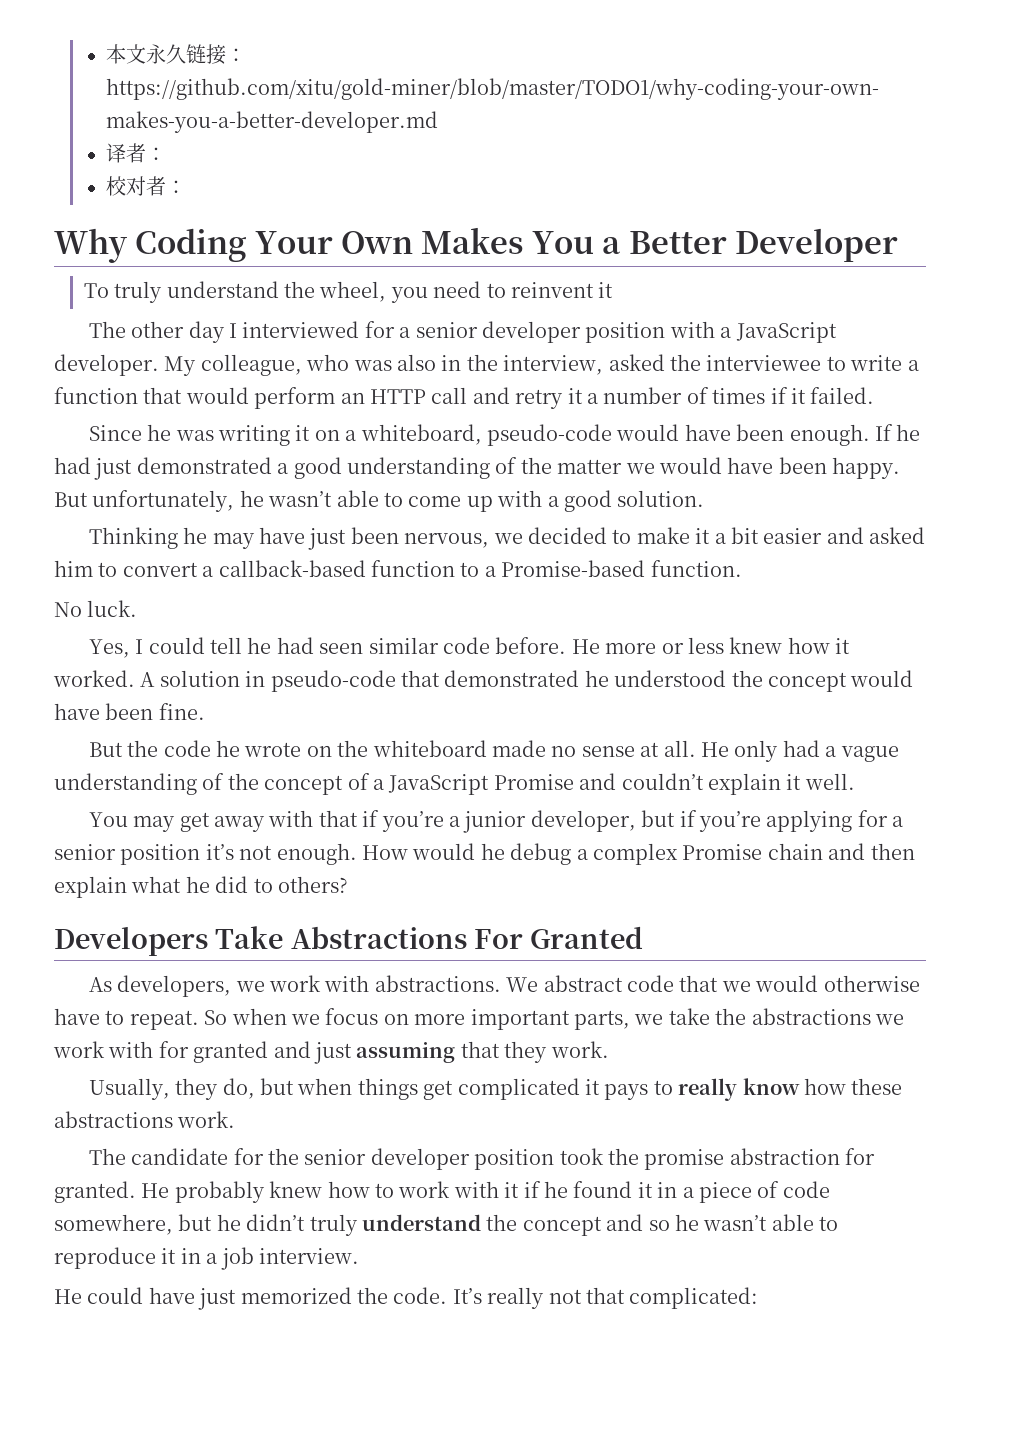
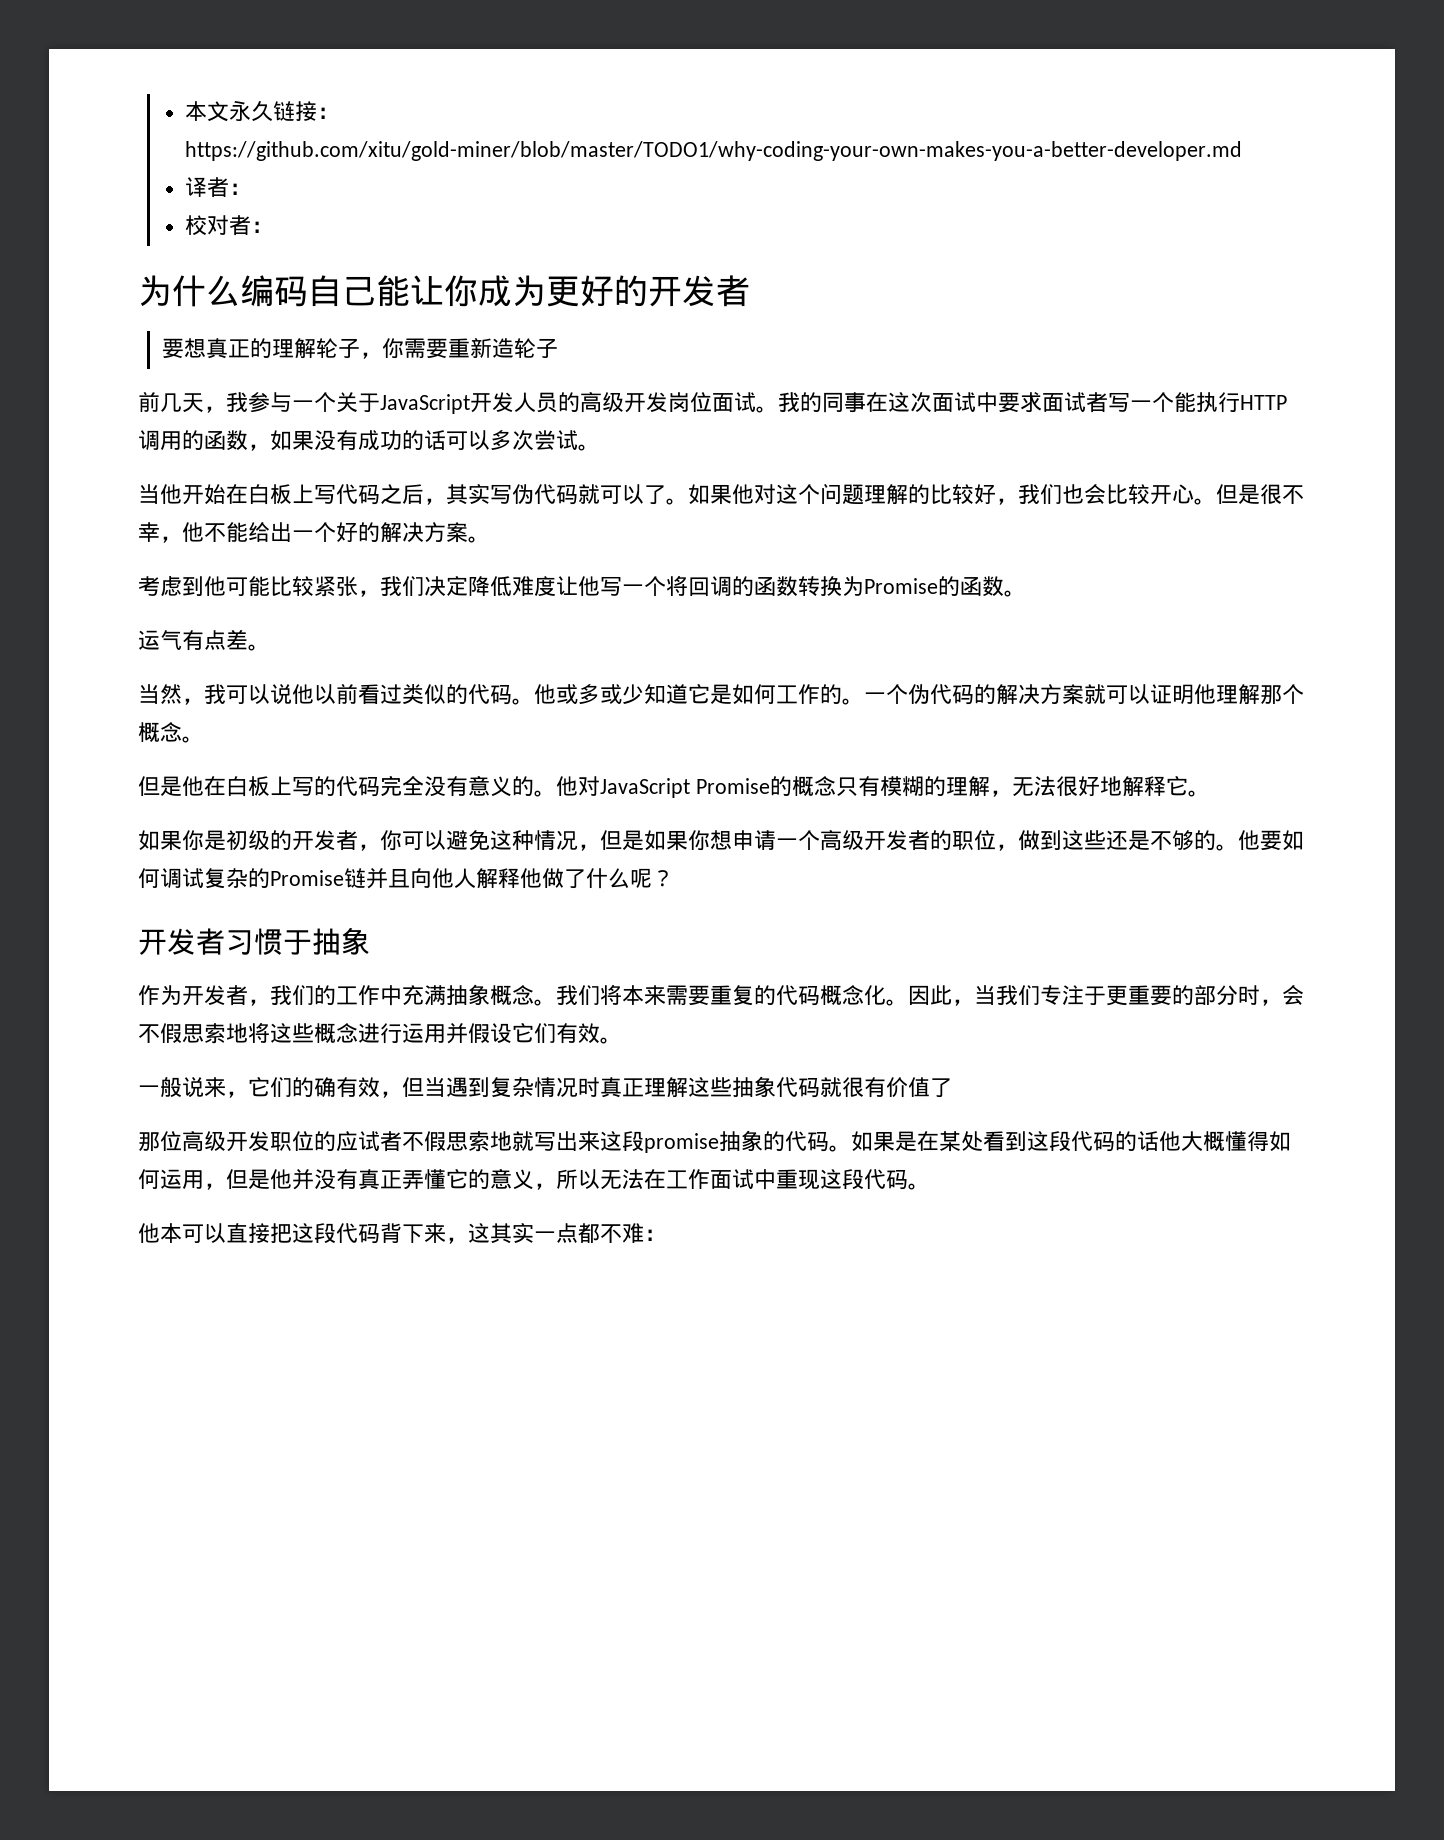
- Why Coding Your Own Makes You a Better Developer
- To truly understand the wheel, you need to reinvent it
- The other day I interviewed for a senior developer position with a JavaScript developer. My colleague, who was also in the interview, asked the interviewee to write a function that would perform an HTTP call and retry it a number of times if it failed.
- Since he was writing it on a whiteboard, pseudo-code would have been enough. If he had just demonstrated a good understanding of the matter we would have been happy. But unfortunately, he wasn’t able to come up with a good solution.
- Thinking he may have just been nervous, we decided to make it a bit easier and asked him to convert a callback-based function to a Promise-based function.
- No luck.
- Yes, I could tell he had seen similar code before. He more or less knew how it worked. A solution in pseudo-code that demonstrated he understood the concept would have been fine.
- But the code he wrote on the whiteboard made no sense at all. He only had a vague understanding of the concept of a JavaScript Promise and couldn’t explain it well.
- You may get away with that if you’re a junior developer, but if you’re applying for a senior position it’s not enough. How would he debug a complex Promise chain and then explain what he did to others?
- Developers Take Abstractions For Granted
- As developers, we work with abstractions. We abstract code that we would otherwise have to repeat. So when we focus on more important parts, we take the abstractions we work with for granted and just assuming that they work.
- Usually, they do, but when things get complicated it pays to really know how these abstractions work.
- The candidate for the senior developer position took the promise abstraction for granted. He probably knew how to work with it if he found it in a piece of code somewhere, but he didn’t truly understand the concept and so he wasn’t able to reproduce it in a job interview.
- He could have just memorized the code. It’s really not that complicated:
+ 为什么编码自己能让你成为更好的开发者
+ 要想真正的理解轮子，你需要重新造轮子
+ 前几天，我参与一个关于JavaScript开发人员的高级开发岗位面试。我的同事在这次面试中要求面试者写一个能执行HTTP调用的函数，如果没有成功的话可以多次尝试。
+ 当他开始在白板上写代码之后，其实写伪代码就可以了。如果他对这个问题理解的比较好，我们也会比较开心。但是很不幸，他不能给出一个好的解决方案。
+ 考虑到他可能比较紧张，我们决定降低难度让他写一个将回调的函数转换为Promise的函数。
+ 运气有点差。
+ 当然，我可以说他以前看过类似的代码。他或多或少知道它是如何工作的。一个伪代码的解决方案就可以证明他理解那个概念。
+ 但是他在白板上写的代码完全没有意义的。他对JavaScript Promise的概念只有模糊的理解，无法很好地解释它。
+ 如果你是初级的开发者，你可以避免这种情况，但是如果你想申请一个高级开发者的职位，做到这些还是不够的。他要如何调试复杂的Promise链并且向他人解释他做了什么呢？
+ 开发者习惯于抽象
+ 作为开发者，我们的工作中充满抽象概念。我们将本来需要重复的代码概念化。因此，当我们专注于更重要的部分时，会不假思索地将这些概念进行运用并假设它们有效。
+ 一般说来，它们的确有效，但当遇到复杂情况时真正理解这些抽象代码就很有价值了
+ 那位高级开发职位的应试者不假思索地就写出来这段promise抽象的代码。如果是在某处看到这段代码的话他大概懂得如何运用，但是他并没有真正弄懂它的意义，所以无法在工作面试中重现这段代码。
+ 他本可以直接把这段代码背下来，这其实一点都不难：

